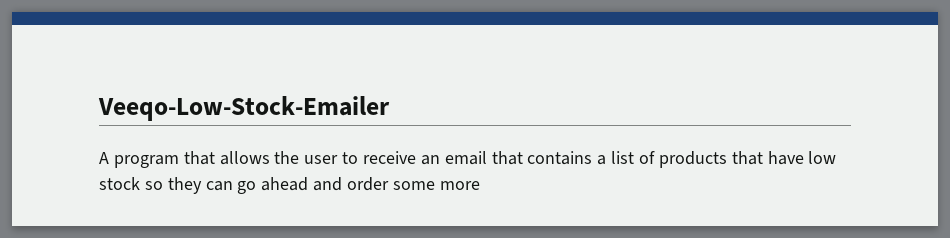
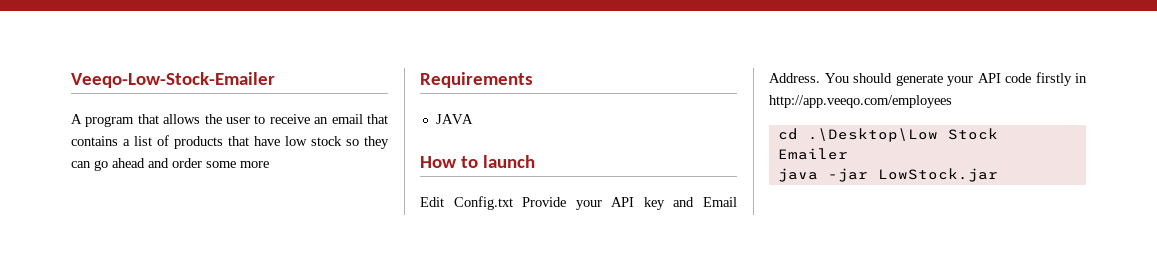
+ Requirements
+ JAVA
+ How to launch
+ Edit Config.txt Provide your API key and Email Address. You should generate your API code firstly in http://app.veeqo.com/employees
+ cd .\Desktop\Low Stock Emailer
+ java -jar LowStock.jar

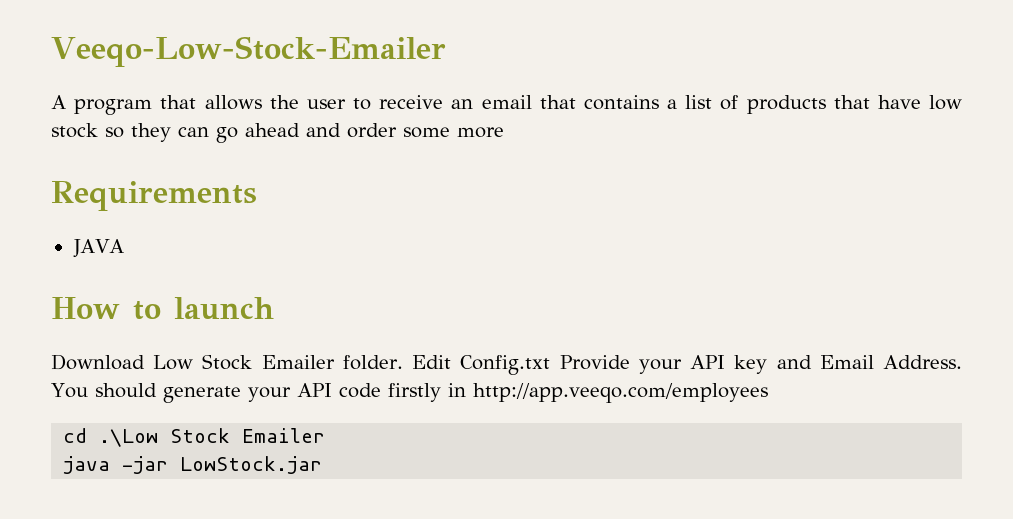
+ Download Low Stock Emailer folder.
- cd .\Desktop\Low Stock Emailer
+ cd .\Low Stock Emailer

